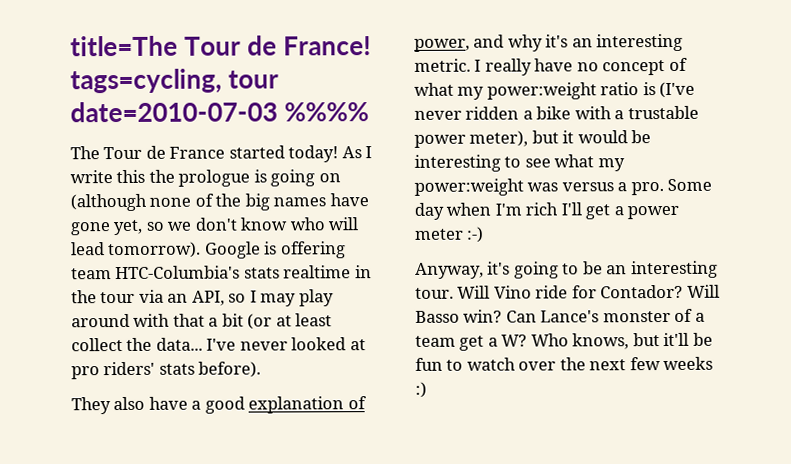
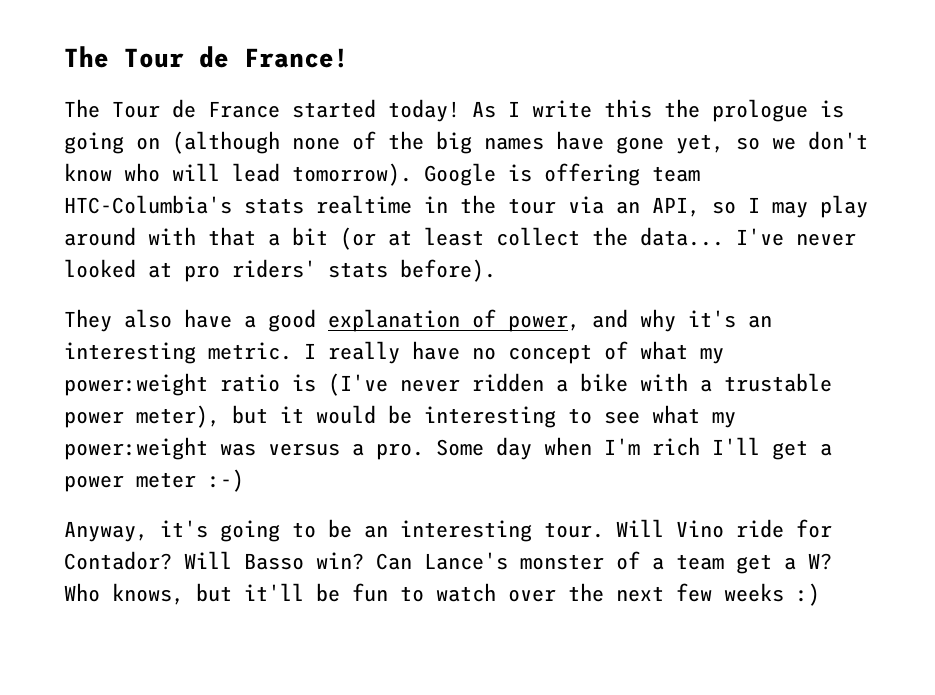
- title=The Tour de France! tags=cycling, tour date=2010-07-03 %%%%
+ The Tour de France!

